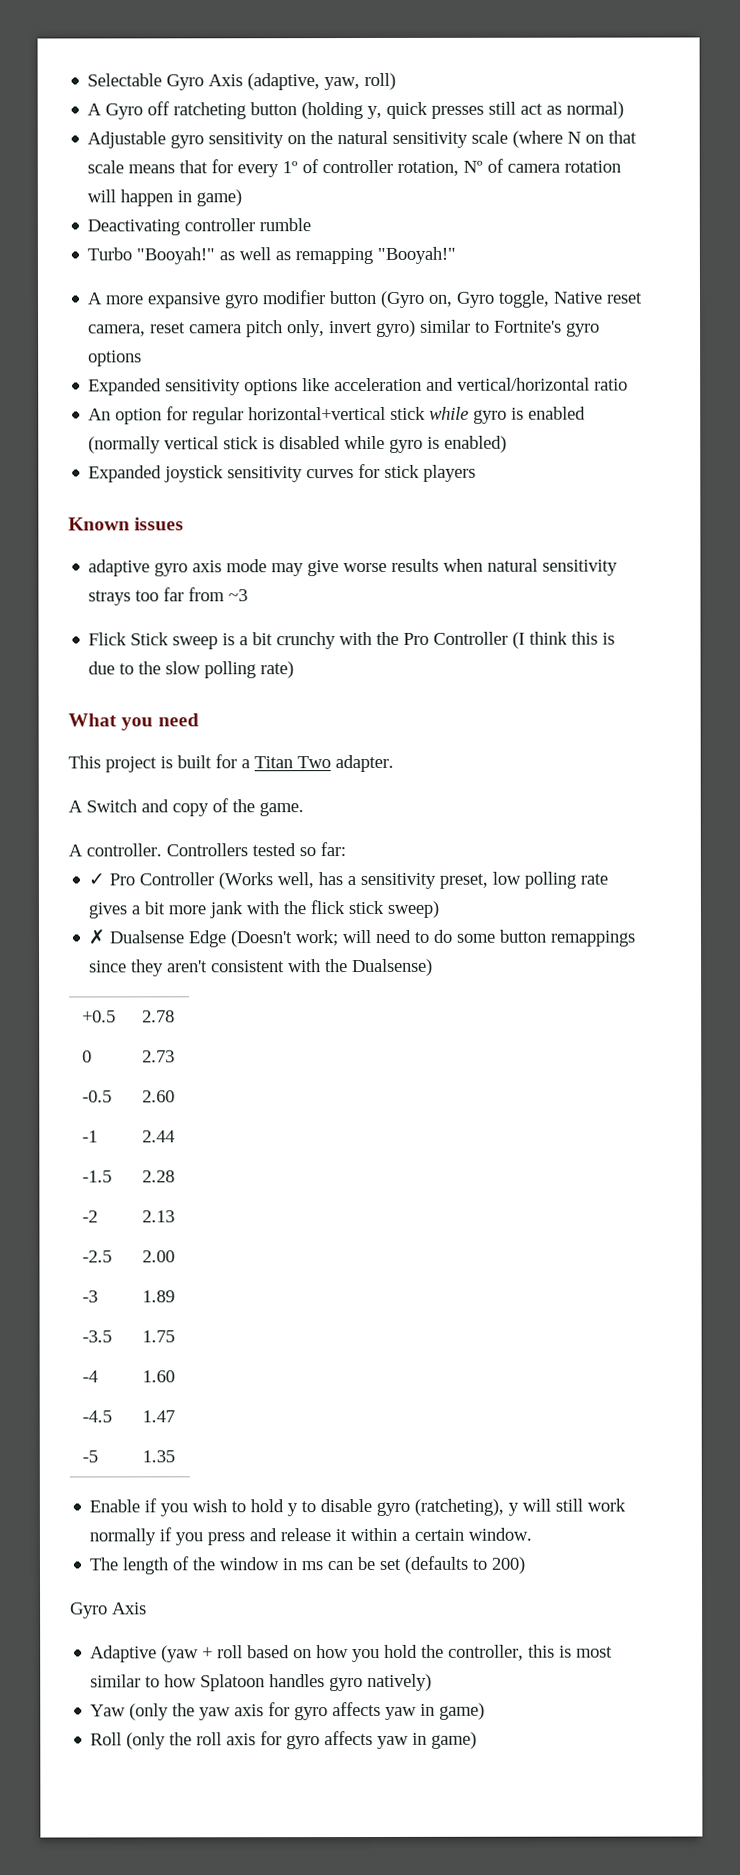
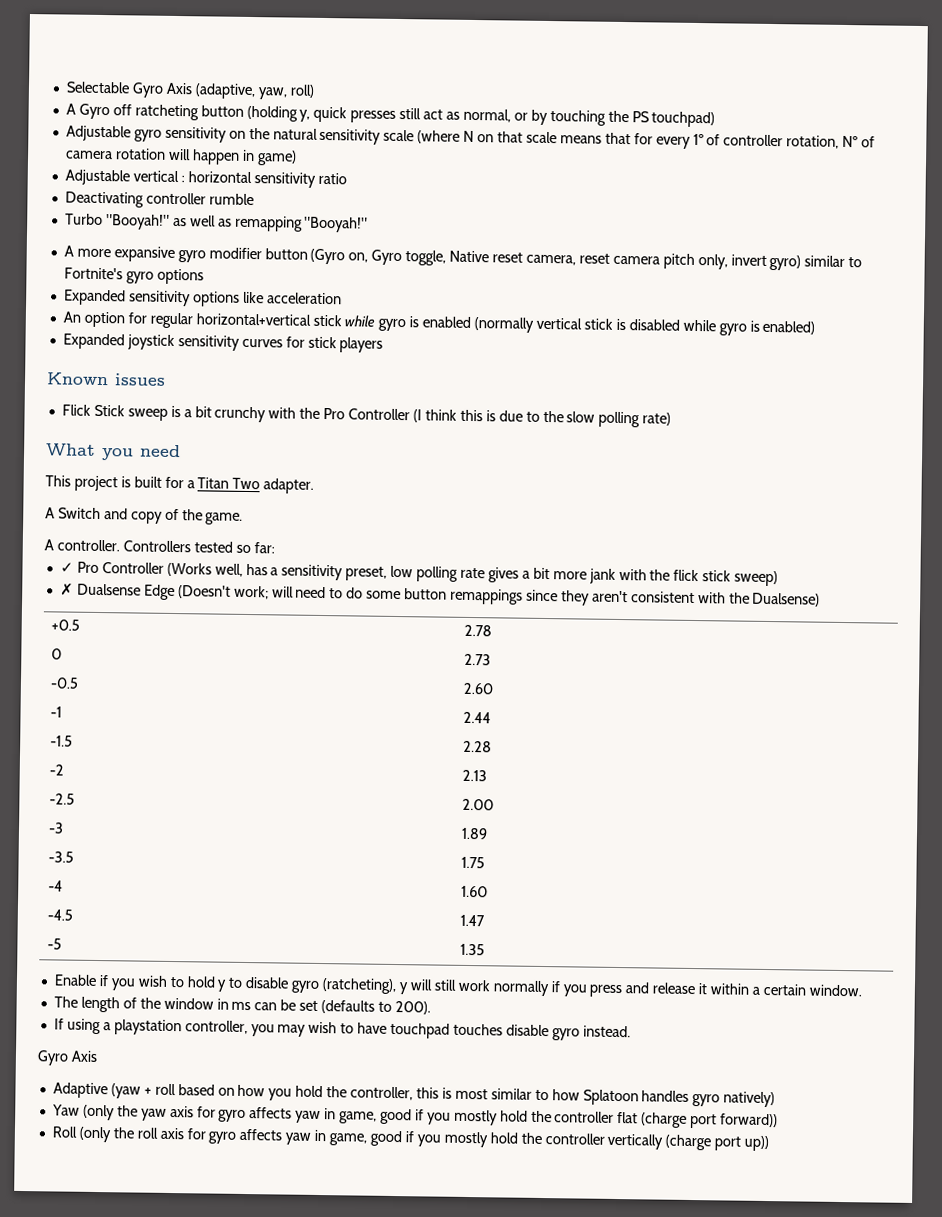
- A Gyro off ratcheting button (holding y, quick presses still act as normal)
+ A Gyro off ratcheting button (holding y, quick presses still act as normal, or by touching the PS touchpad)
+ Adjustable vertical : horizontal sensitivity ratio
- Expanded sensitivity options like acceleration and vertical/horizontal ratio
+ Expanded sensitivity options like acceleration
- adaptive gyro axis mode may give worse results when natural sensitivity strays too far from ~3
- The length of the window in ms can be set (defaults to 200)
+ The length of the window in ms can be set (defaults to 200).
+ If using a playstation controller, you may wish to have touchpad touches disable gyro instead.
- Yaw (only the yaw axis for gyro affects yaw in game)
+ Yaw (only the yaw axis for gyro affects yaw in game, good if you mostly hold the controller flat (charge port forward))
- Roll (only the roll axis for gyro affects yaw in game)
+ Roll (only the roll axis for gyro affects yaw in game, good if you mostly hold the controller vertically (charge port up))

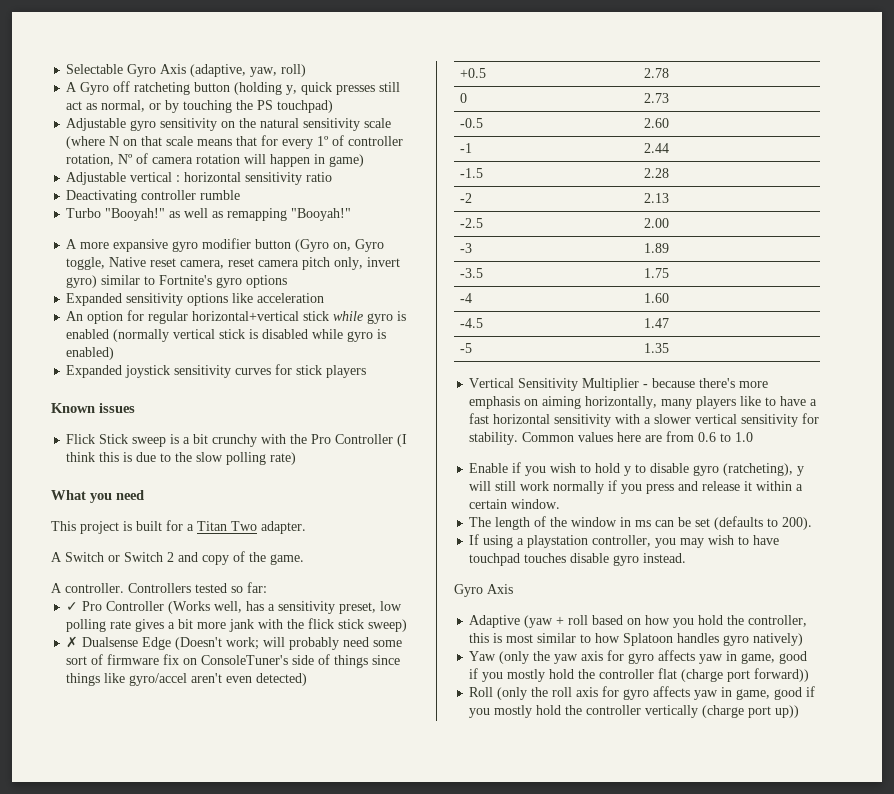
- A Switch and copy of the game.
+ A Switch or Switch 2 and copy of the game.
- ✗ Dualsense Edge (Doesn't work; will need to do some button remappings since they aren't consistent with the Dualsense)
+ ✗ Dualsense Edge (Doesn't work; will probably need some sort of firmware fix on ConsoleTuner's side of things since things like gyro/accel aren't even detected)
+ Vertical Sensitivity Multiplier - because there's more emphasis on aiming horizontally, many players like to have a fast horizontal sensitivity with a slower vertical sensitivity for stability. Common values here are from 0.6 to 1.0

